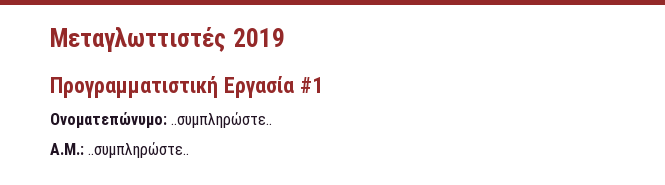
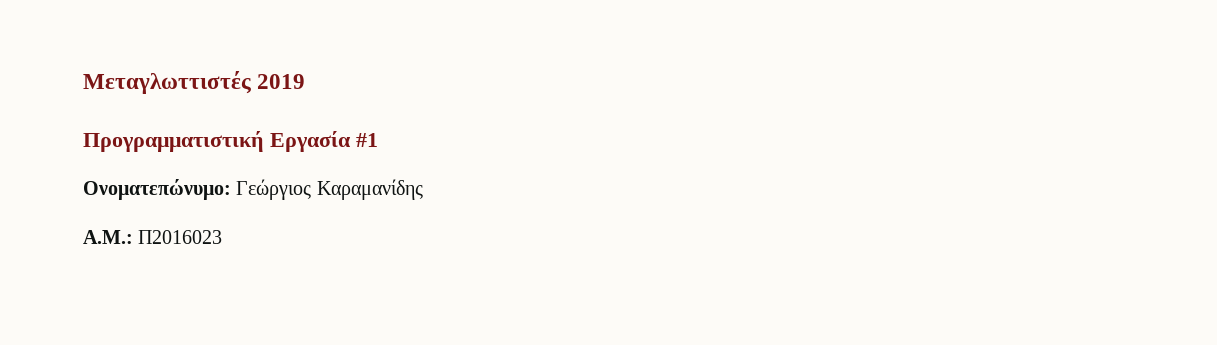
- Ονοματεπώνυμο: ..συμπληρώστε..
+ Ονοματεπώνυμο: Γεώργιος Καραμανίδης
- Α.Μ.: ..συμπληρώστε..
+ Α.Μ.: Π2016023

